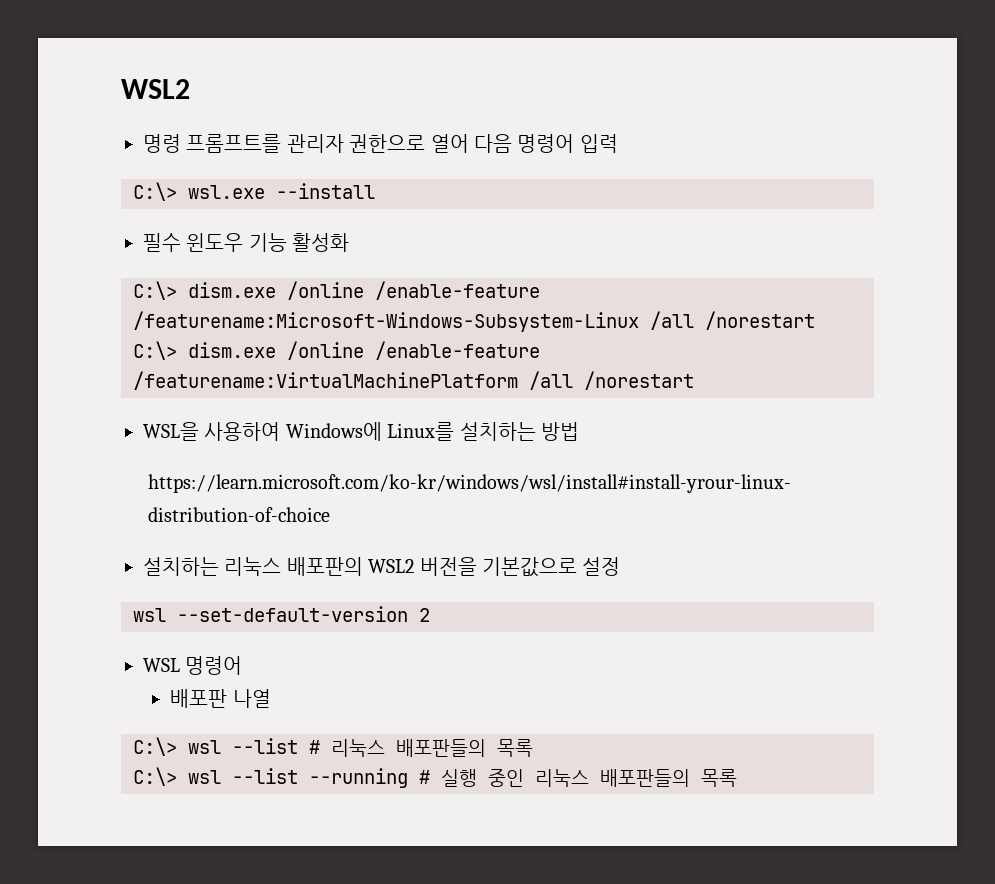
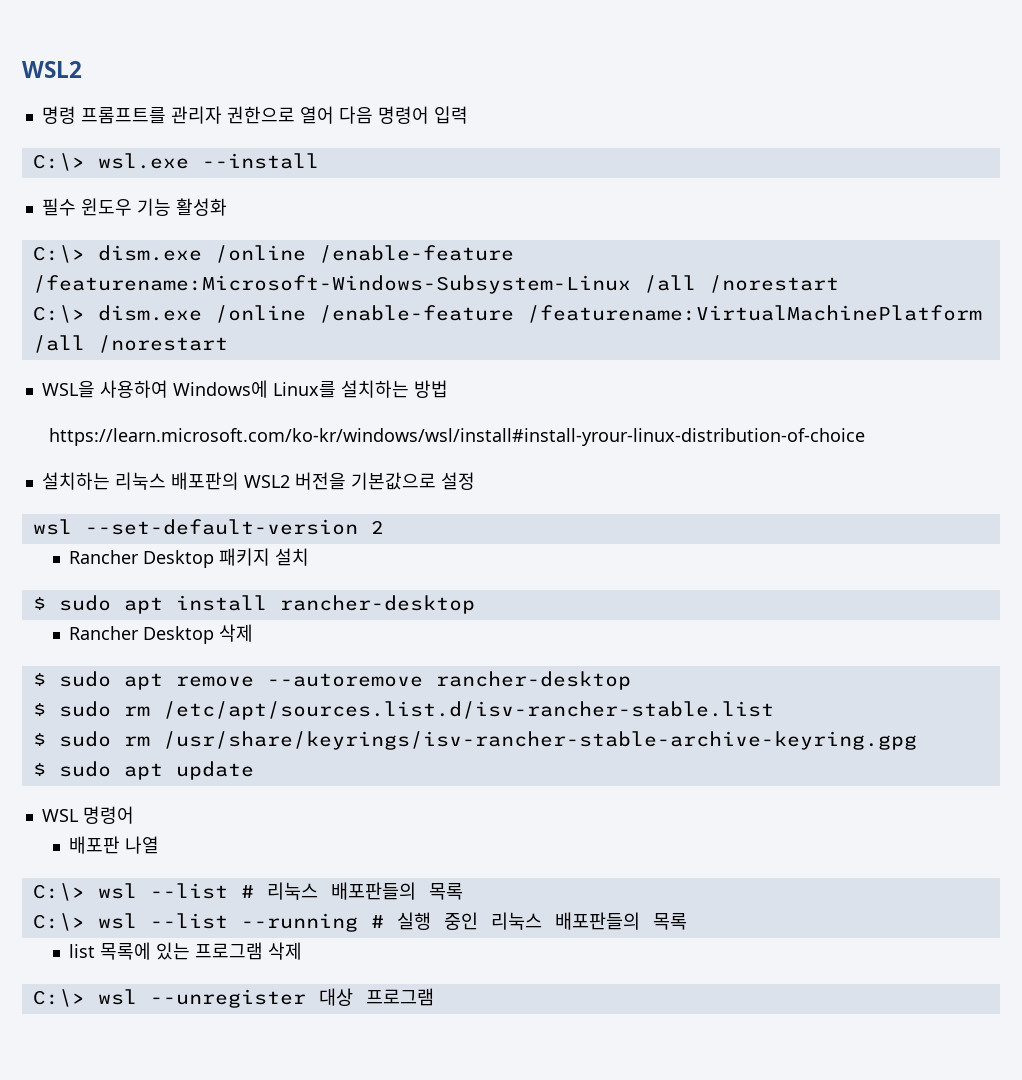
+ Rancher Desktop 패키지 설치
+ $ sudo apt install rancher-desktop
+ Rancher Desktop 삭제
+ $ sudo apt remove --autoremove rancher-desktop
+ $ sudo rm /etc/apt/sources.list.d/isv-rancher-stable.list
+ $ sudo rm /usr/share/keyrings/isv-rancher-stable-archive-keyring.gpg
+ $ sudo apt update
+ list 목록에 있는 프로그램 삭제
+ C:\> wsl --unregister 대상 프로그램

